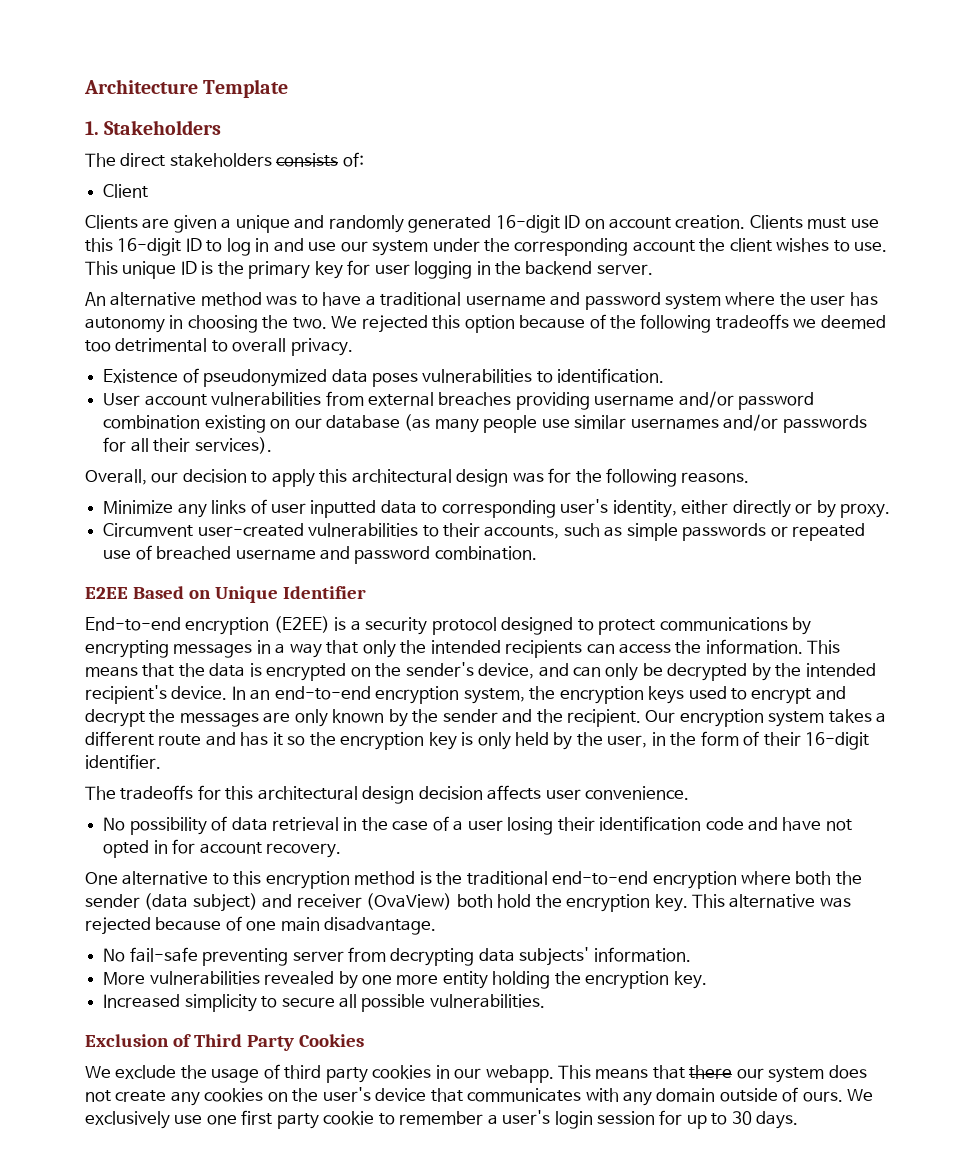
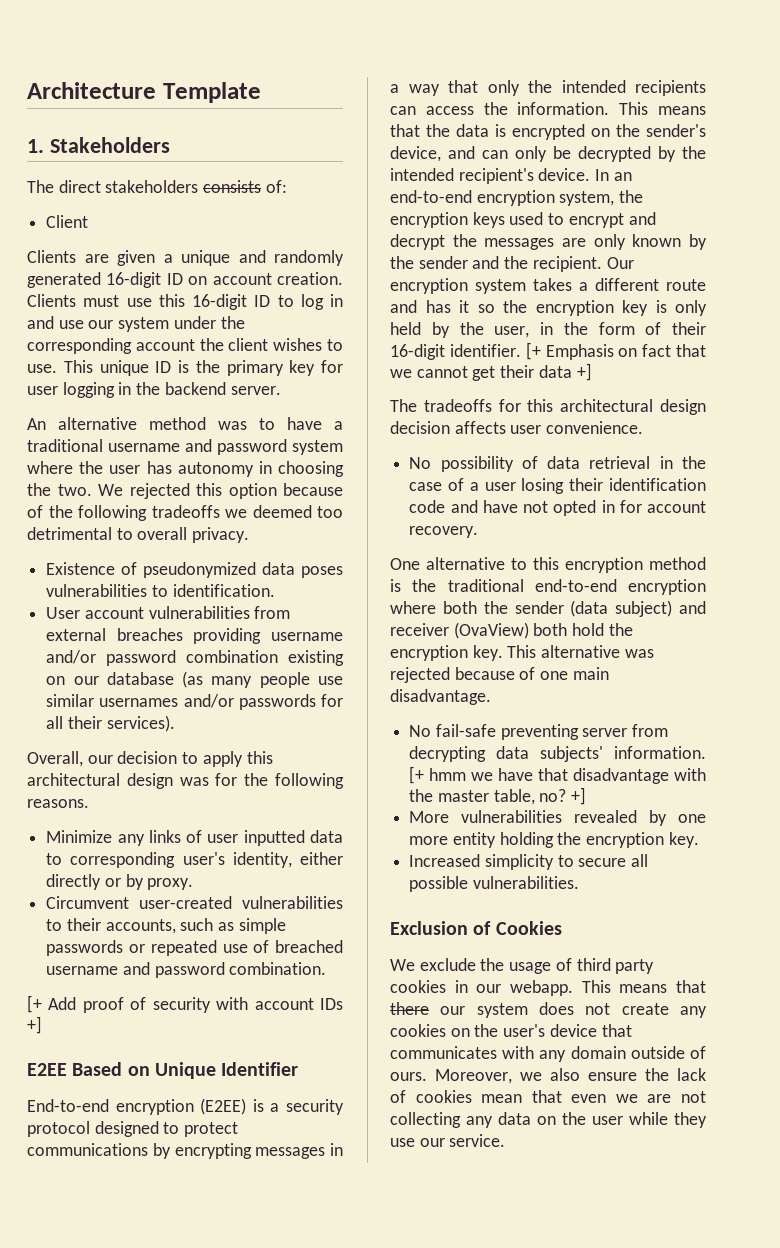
+ [+ Add proof of security with account IDs +]
+ [+ Emphasis on fact that we cannot get their data +]
+ [+ hmm we have that disadvantage with the master table, no? +]
- Exclusion of Third Party Cookies
+ Exclusion of Cookies
- We exclusively use one first party cookie to remember a user's login session for up to 30 days.
+ Moreover, we also ensure the lack of cookies mean that even we are not collecting any data on the user while they use our service.

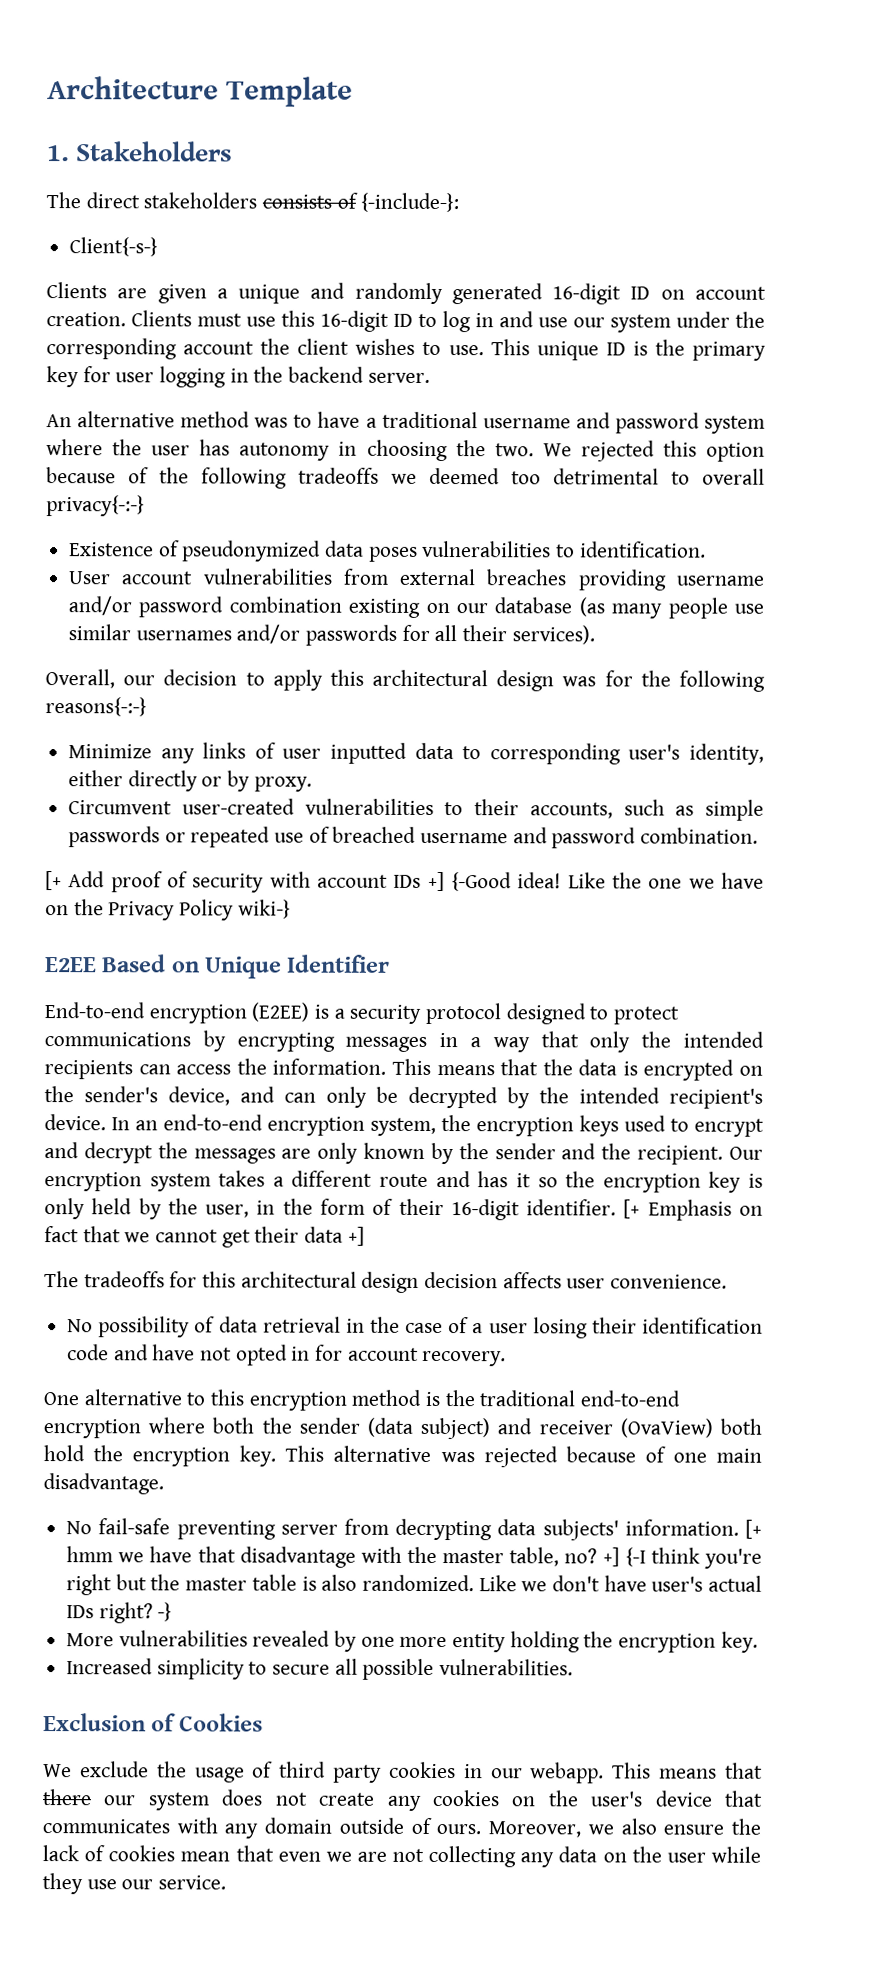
- The direct stakeholders consists of:
- Client
+ The direct stakeholders consists of {-include-}:
+ Client{-s-}
- We rejected this option because of the following tradeoffs we deemed too detrimental to overall privacy.
+ We rejected this option because of the following tradeoffs we deemed too detrimental to overall privacy{-:-}
- Overall, our decision to apply this architectural design was for the following reasons.
+ Overall, our decision to apply this architectural design was for the following reasons{-:-}
- [+ Add proof of security with account IDs +]
+ [+ Add proof of security with account IDs +] {-Good idea! Like the one we have on the Privacy Policy wiki-}
- [+ hmm we have that disadvantage with the master table, no? +]
+ [+ hmm we have that disadvantage with the master table, no? +] {-I think you're right but the master table is also randomized. Like we don't have user's actual IDs right? -}

